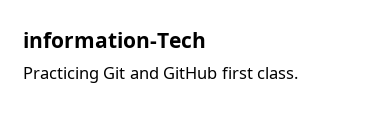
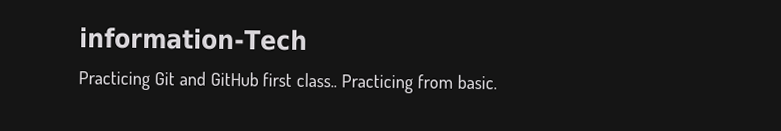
- Practicing Git and GitHub first class.
+ Practicing Git and GitHub first class.. Practicing from basic.

